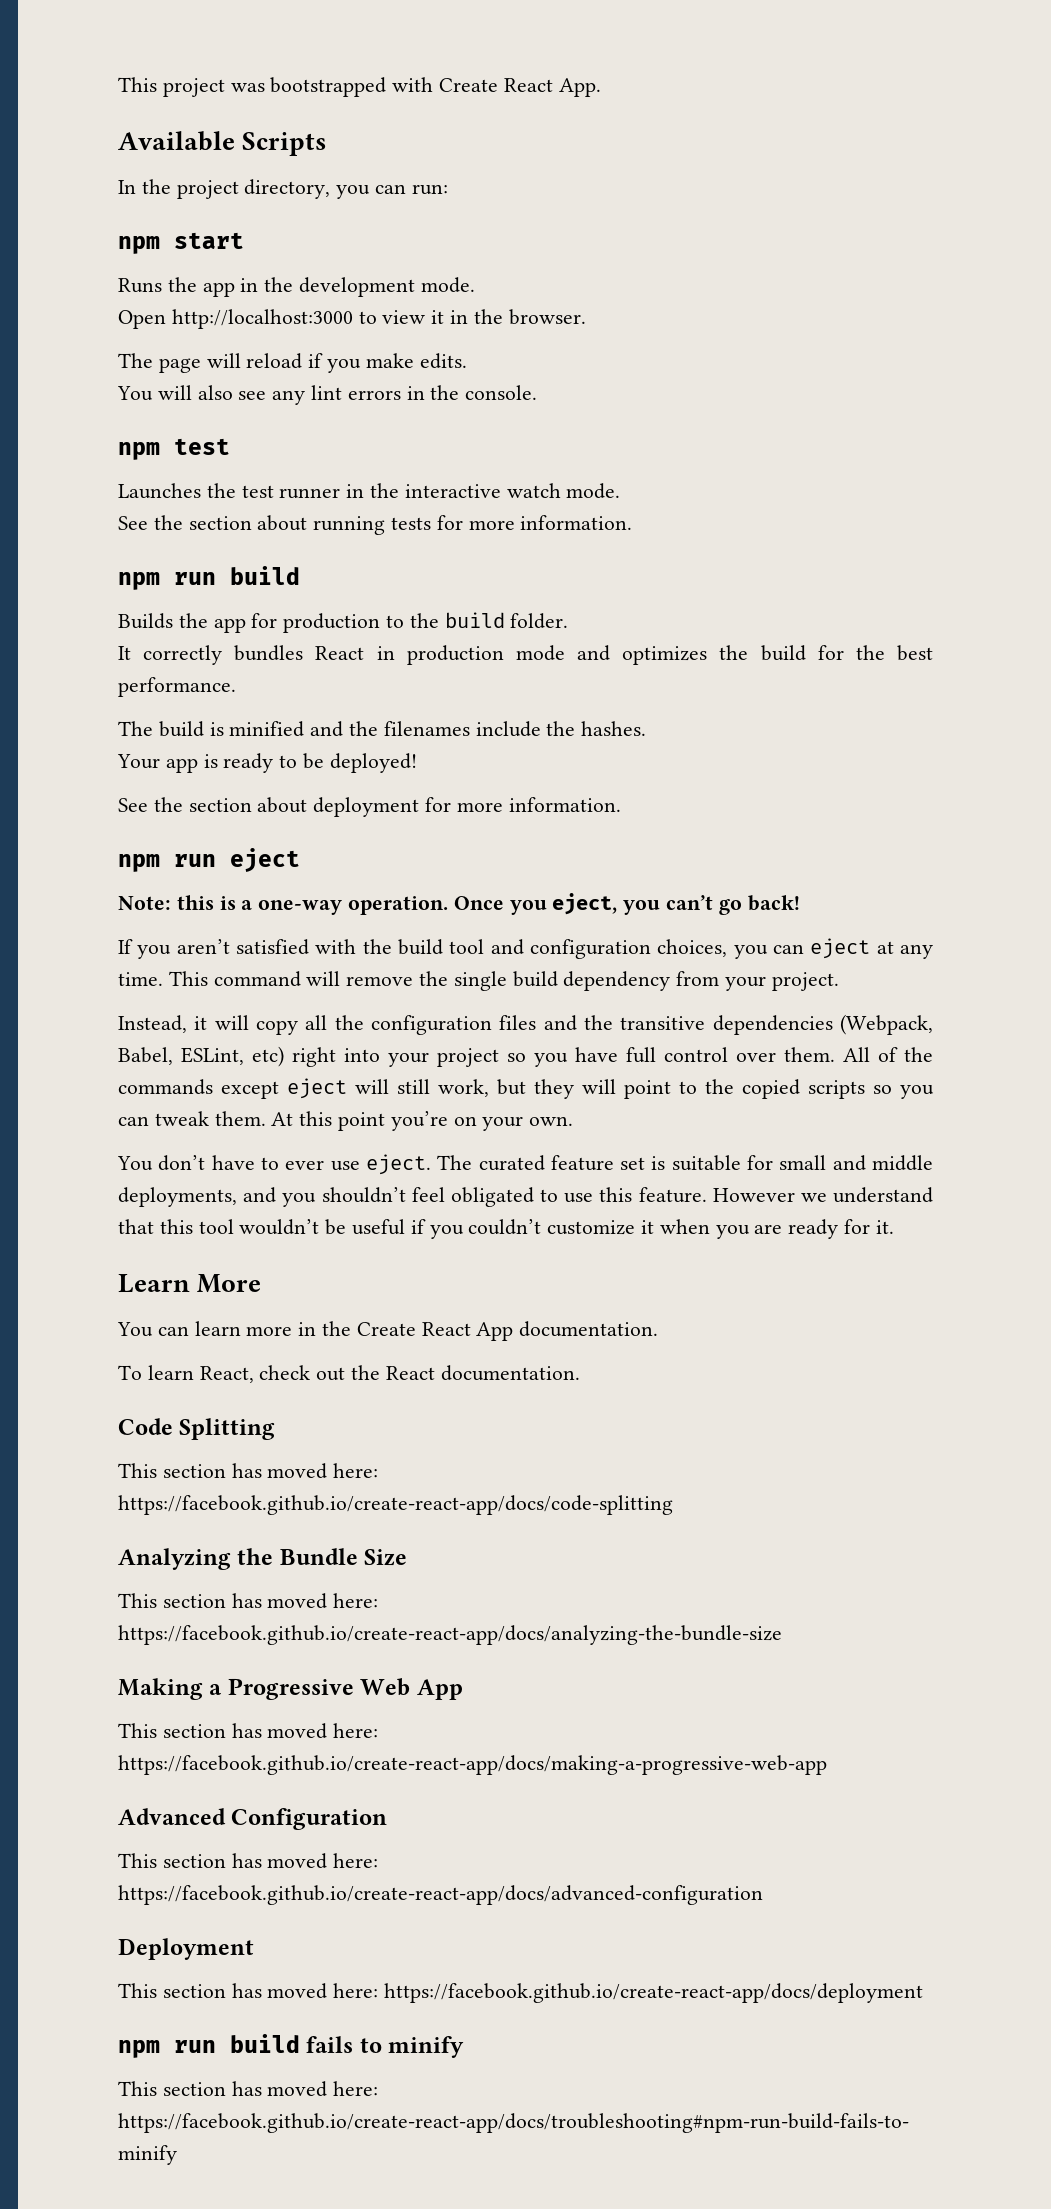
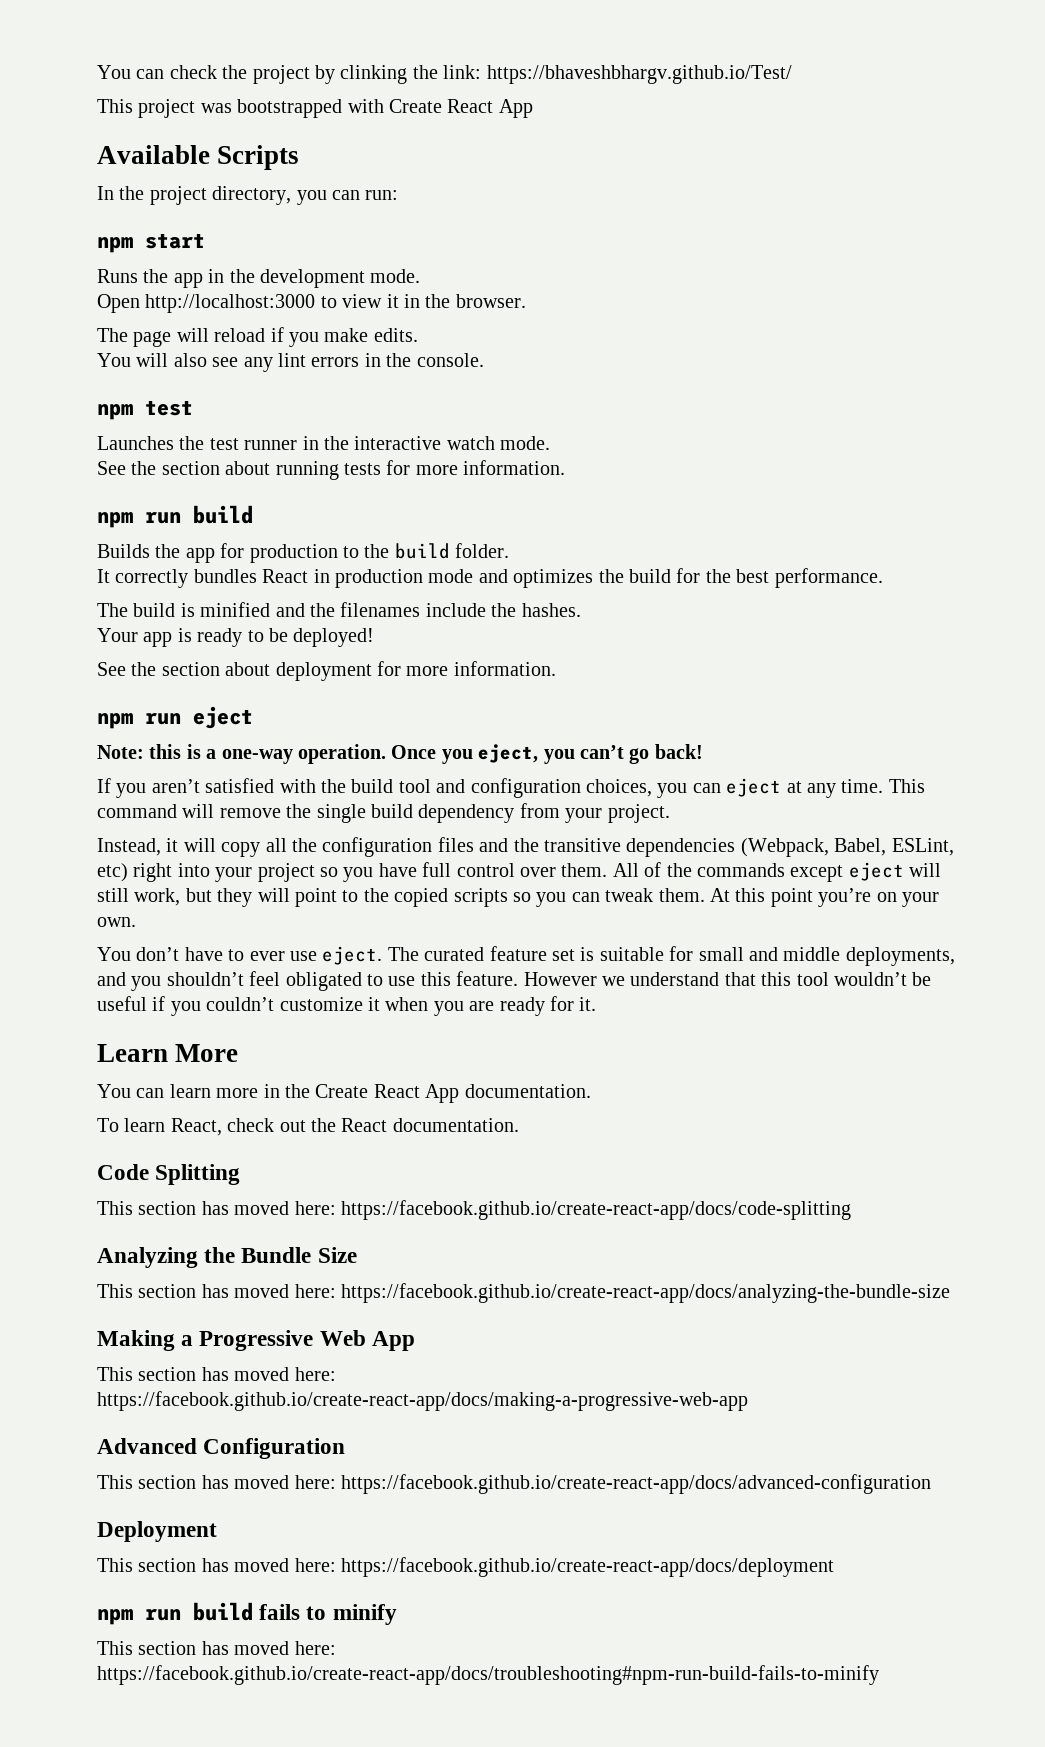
+ You can check the project by clinking the link: https://bhaveshbhargv.github.io/Test/
- This project was bootstrapped with Create React App.
+ This project was bootstrapped with Create React App

